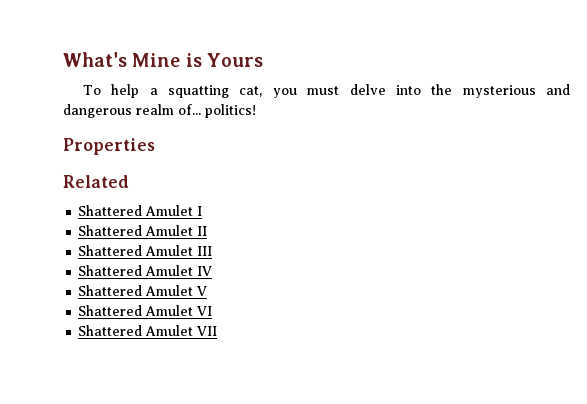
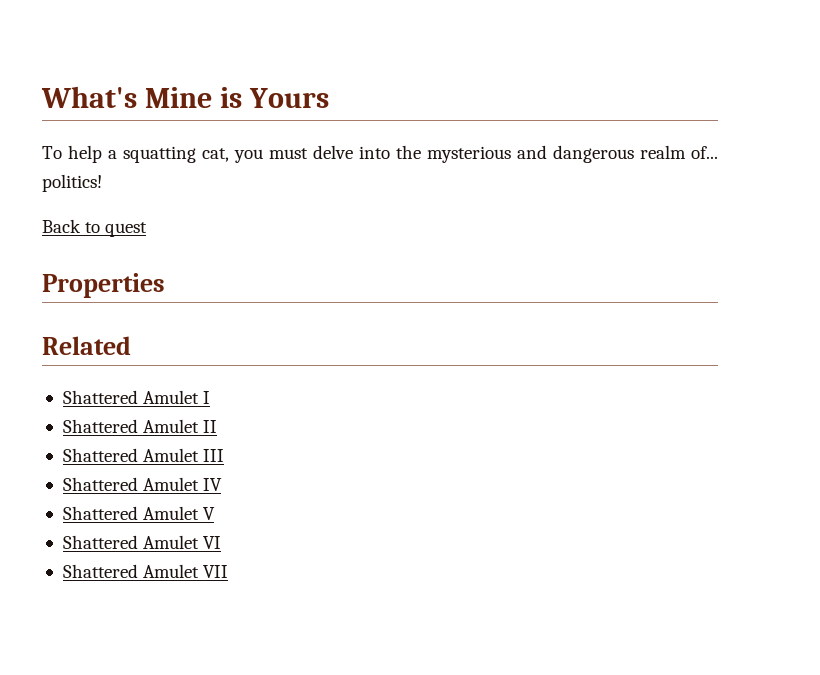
+ Back to quest

